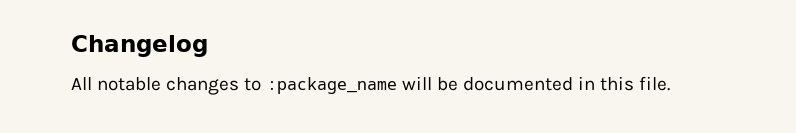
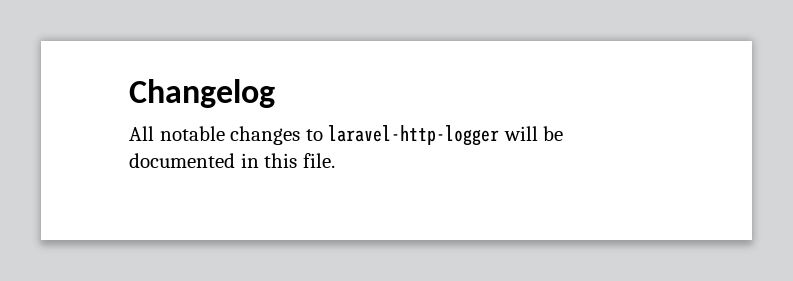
- All notable changes to :package_name will be documented in this file.
+ All notable changes to laravel-http-logger will be documented in this file.

